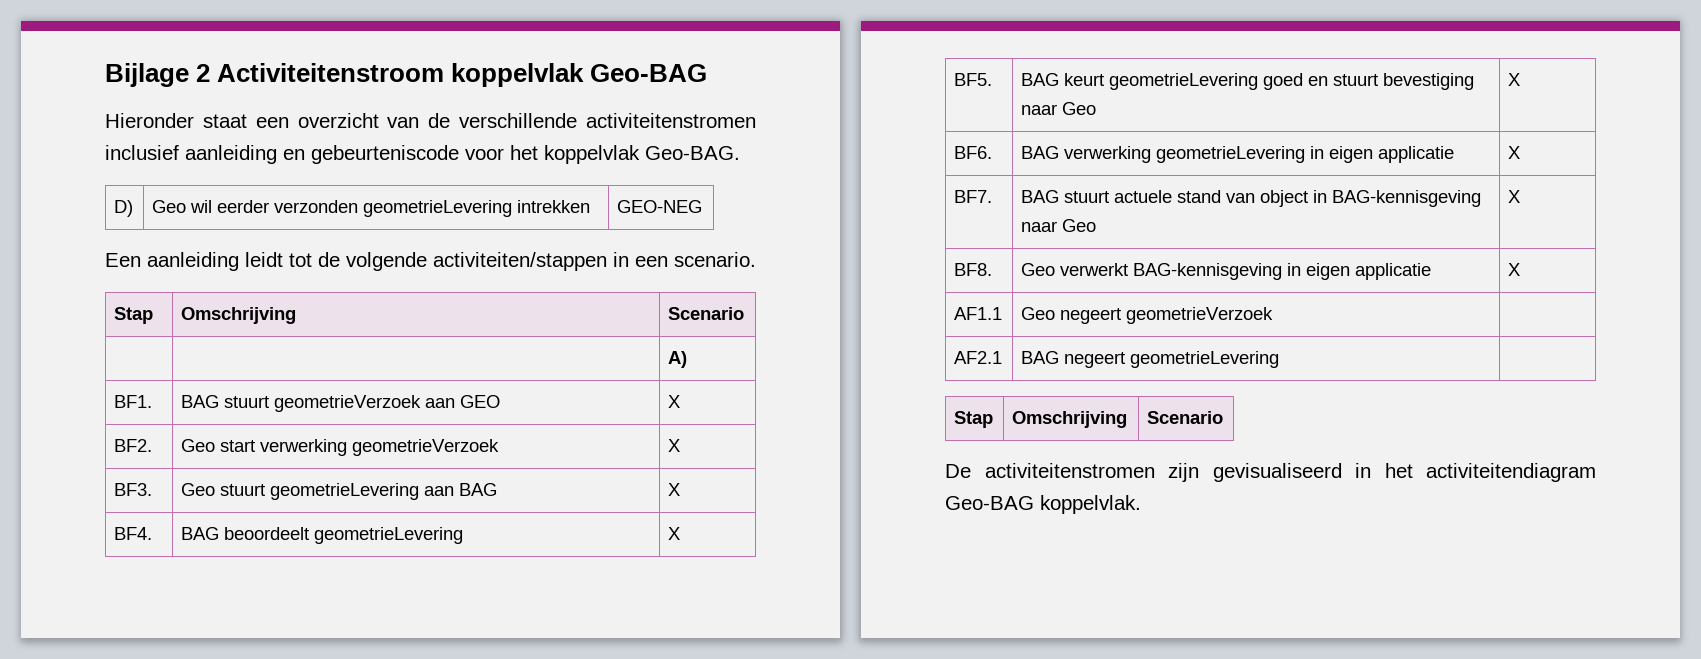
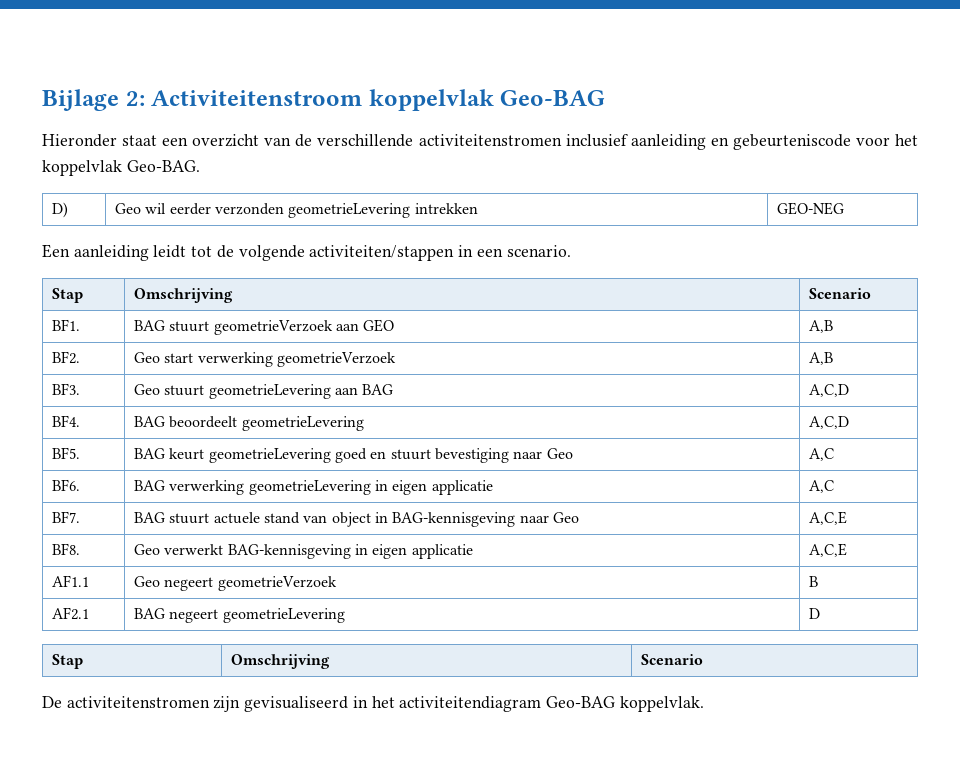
- Bijlage 2 Activiteitenstroom koppelvlak Geo-BAG
+ Bijlage 2: Activiteitenstroom koppelvlak Geo-BAG
- | | A)
- BF1. | BAG stuurt geometrieVerzoek aan GEO | X
+ BF1. | BAG stuurt geometrieVerzoek aan GEO | A,B
- BF2. | Geo start verwerking geometrieVerzoek | X
+ BF2. | Geo start verwerking geometrieVerzoek | A,B
- BF3. | Geo stuurt geometrieLevering aan BAG | X
+ BF3. | Geo stuurt geometrieLevering aan BAG | A,C,D
- BF4. | BAG beoordeelt geometrieLevering | X
+ BF4. | BAG beoordeelt geometrieLevering | A,C,D
- BF5. | BAG keurt geometrieLevering goed en stuurt bevestiging naar Geo | X
+ BF5. | BAG keurt geometrieLevering goed en stuurt bevestiging naar Geo | A,C
- BF6. | BAG verwerking geometrieLevering in eigen applicatie | X
+ BF6. | BAG verwerking geometrieLevering in eigen applicatie | A,C
- BF7. | BAG stuurt actuele stand van object in BAG-kennisgeving naar Geo | X
+ BF7. | BAG stuurt actuele stand van object in BAG-kennisgeving naar Geo | A,C,E
- BF8. | Geo verwerkt BAG-kennisgeving in eigen applicatie | X
+ BF8. | Geo verwerkt BAG-kennisgeving in eigen applicatie | A,C,E
- AF1.1 | Geo negeert geometrieVerzoek |
+ AF1.1 | Geo negeert geometrieVerzoek | B
- AF2.1 | BAG negeert geometrieLevering |
+ AF2.1 | BAG negeert geometrieLevering | D

